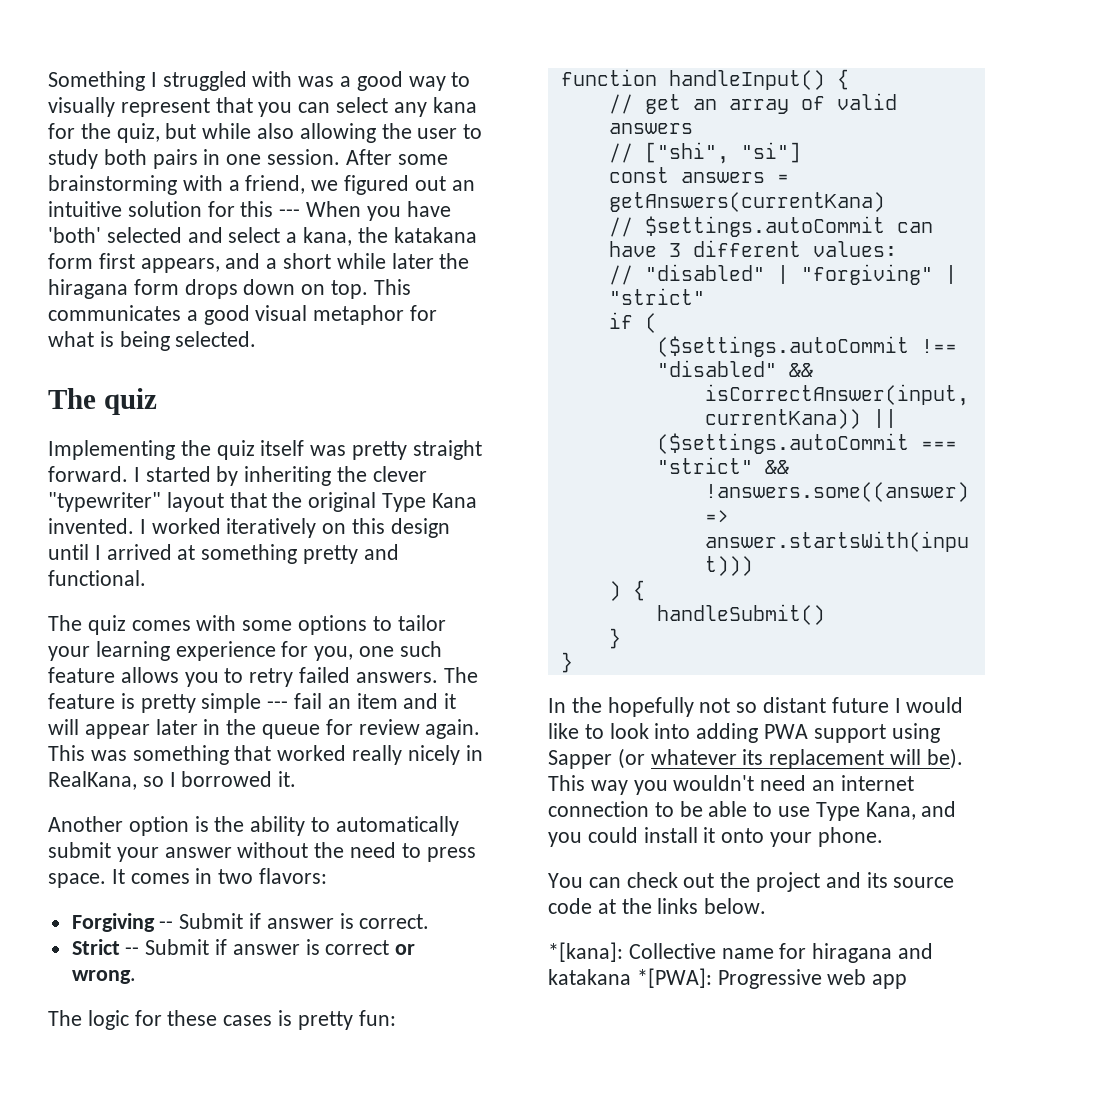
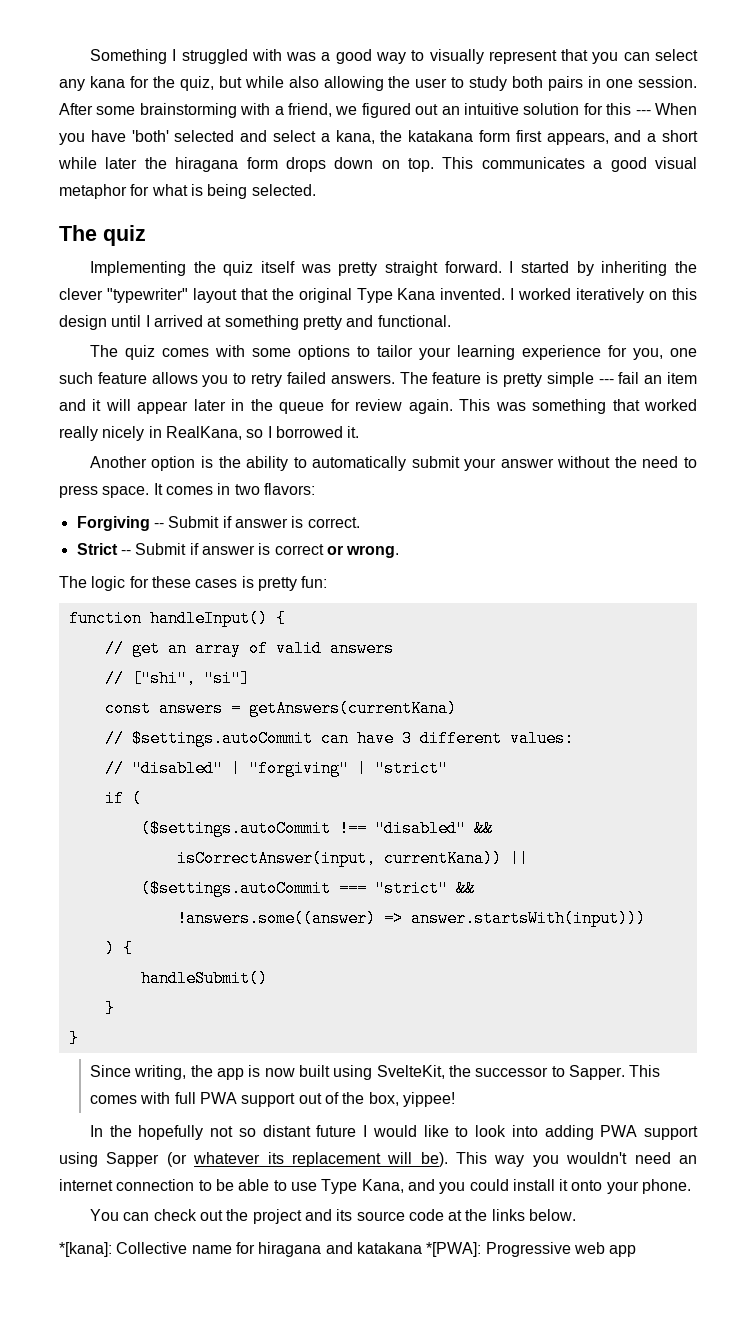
+ Since writing, the app is now built using SvelteKit, the successor to Sapper. This comes with full PWA support out of the box, yippee!

